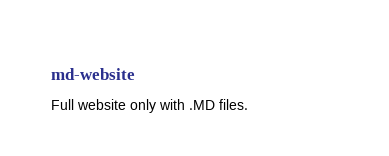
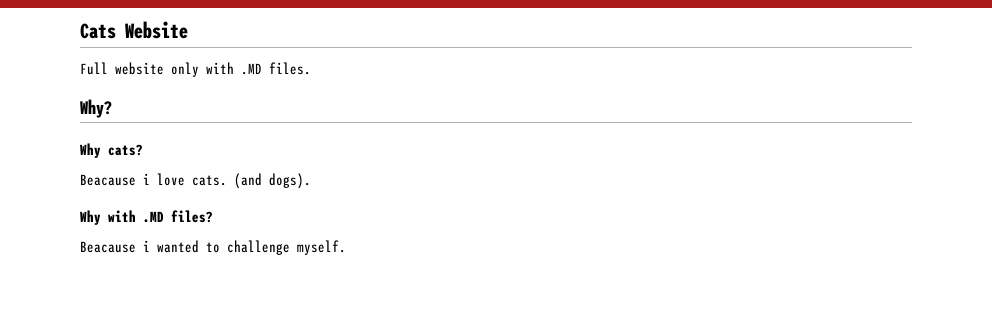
- md-website
+ Cats Website
+ Why?
+ Why cats?
+ Beacause i love cats. (and dogs).
+ Why with .MD files?
+ Beacause i wanted to challenge myself.

